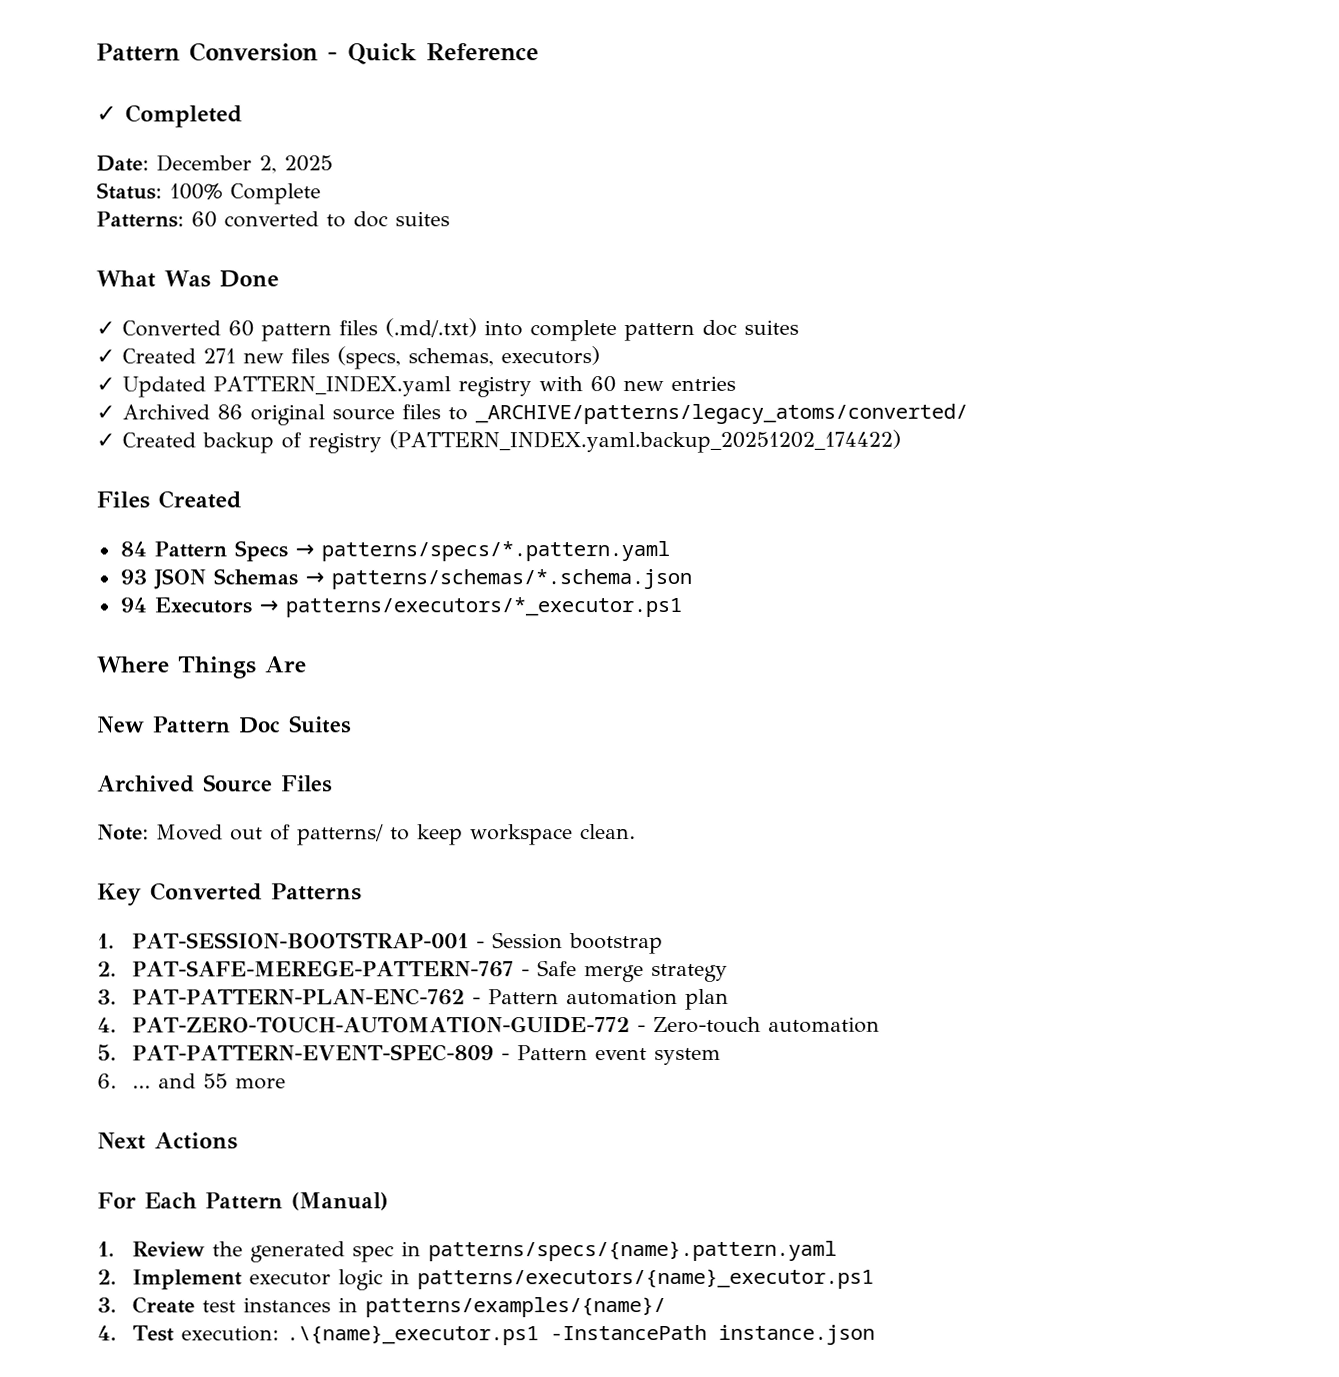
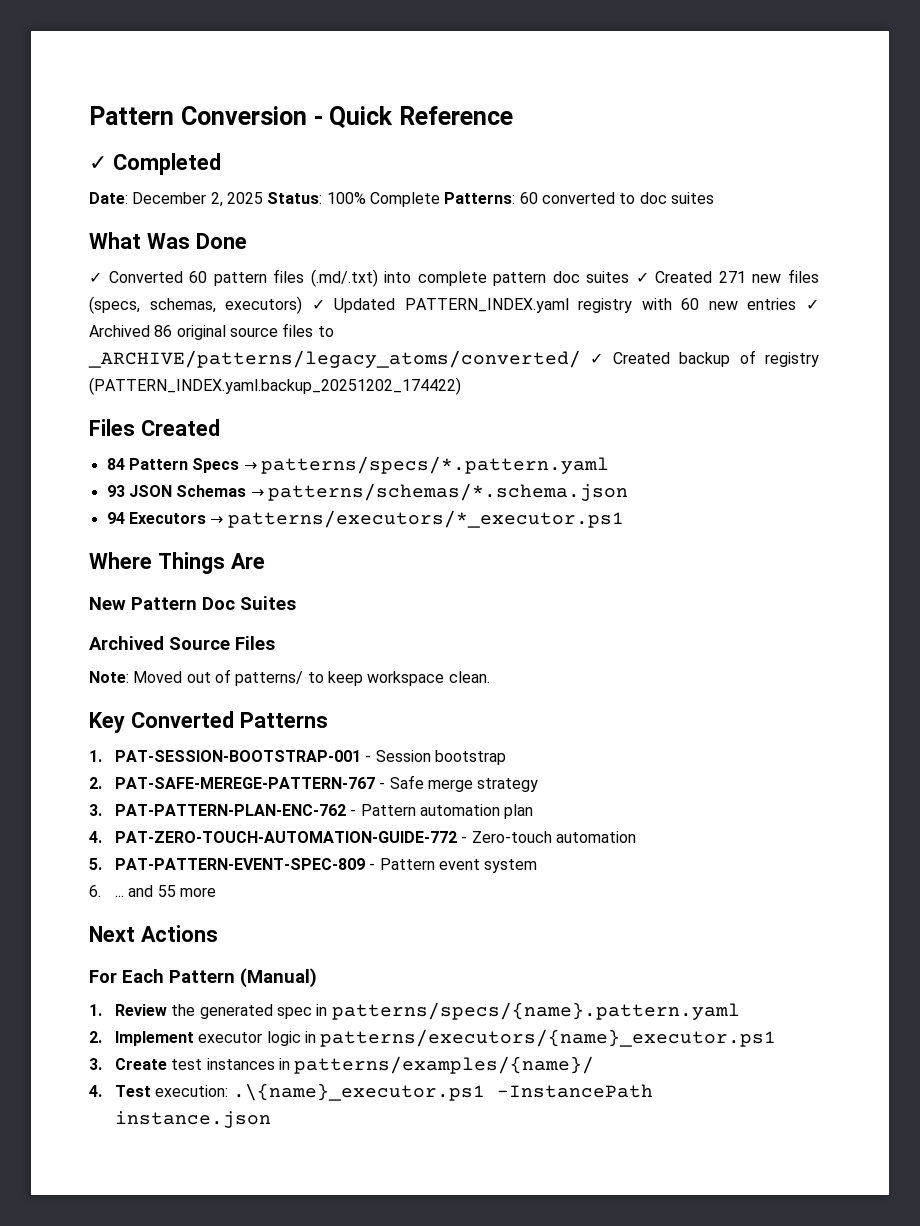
- Date: December 2, 2025
- Status: 100% Complete
- Patterns: 60 converted to doc suites
+ Date: December 2, 2025 Status: 100% Complete Patterns: 60 converted to doc suites
- ✓ Converted 60 pattern files (.md/.txt) into complete pattern doc suites
- ✓ Created 271 new files (specs, schemas, executors)
- ✓ Updated PATTERN_INDEX.yaml registry with 60 new entries
- ✓ Archived 86 original source files to _ARCHIVE/patterns/legacy_atoms/converted/
- ✓ Created backup of registry (PATTERN_INDEX.yaml.backup_20251202_174422)
+ ✓ Converted 60 pattern files (.md/.txt) into complete pattern doc suites ✓ Created 271 new files (specs, schemas, executors) ✓ Updated PATTERN_INDEX.yaml registry with 60 new entries ✓ Archived 86 original source files to _ARCHIVE/patterns/legacy_atoms/converted/ ✓ Created backup of registry (PATTERN_INDEX.yaml.backup_20251202_174422)

